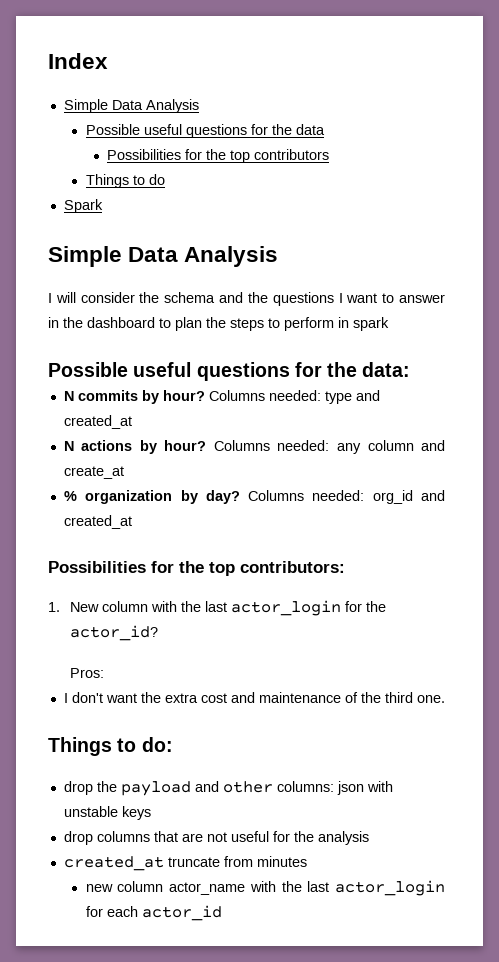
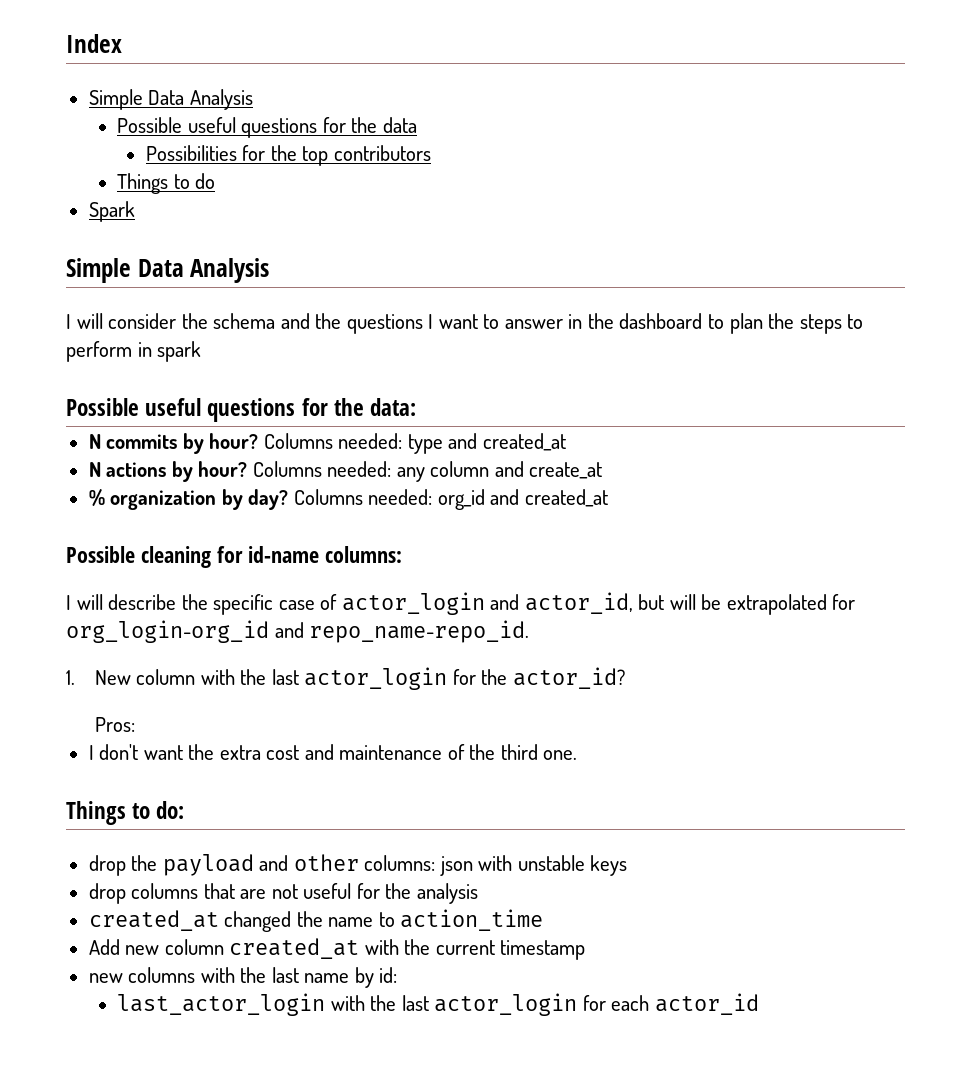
- Possibilities for the top contributors:
+ Possible cleaning for id-name columns:
+ I will describe the specific case of actor_login and actor_id, but will be extrapolated for org_login-org_id and repo_name-repo_id.
- created_at truncate from minutes
- new column actor_name with the last actor_login for each actor_id
+ created_at changed the name to action_time
+ Add new column created_at with the current timestamp
+ new columns with the last name by id:
+ last_actor_login with the last actor_login for each actor_id

